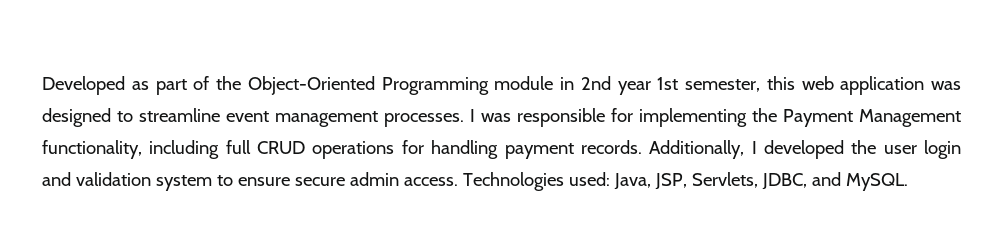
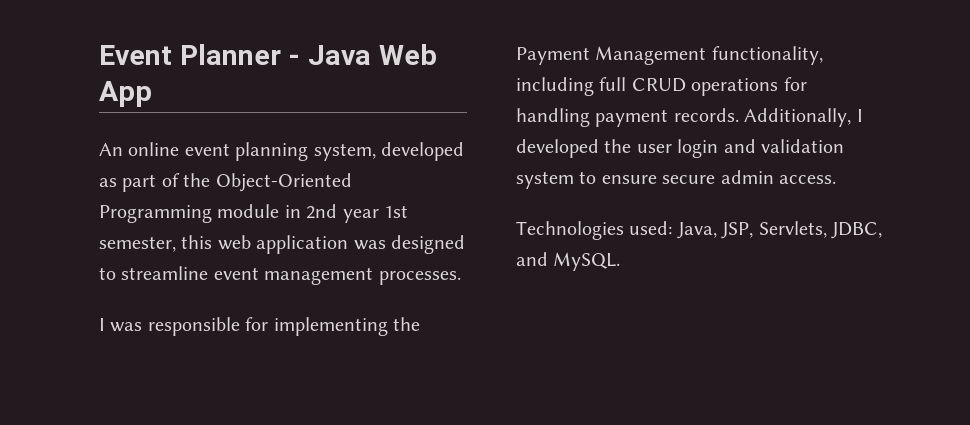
- Developed as part of the Object-Oriented Programming module in 2nd year 1st semester, this web application was designed to streamline event management processes. I was responsible for implementing the Payment Management functionality, including full CRUD operations for handling payment records.
+ Event Planner - Java Web App
+ An online event planning system, developed as part of the Object-Oriented Programming module in 2nd year 1st semester, this web application was designed to streamline event management processes.
+ I was responsible for implementing the Payment Management functionality, including full CRUD operations for handling payment records.
- Additionally, I developed the user login and validation system to ensure secure admin access. Technologies used: Java, JSP, Servlets, JDBC, and MySQL.
+ Additionally, I developed the user login and validation system to ensure secure admin access.
+ Technologies used: Java, JSP, Servlets, JDBC, and MySQL.

